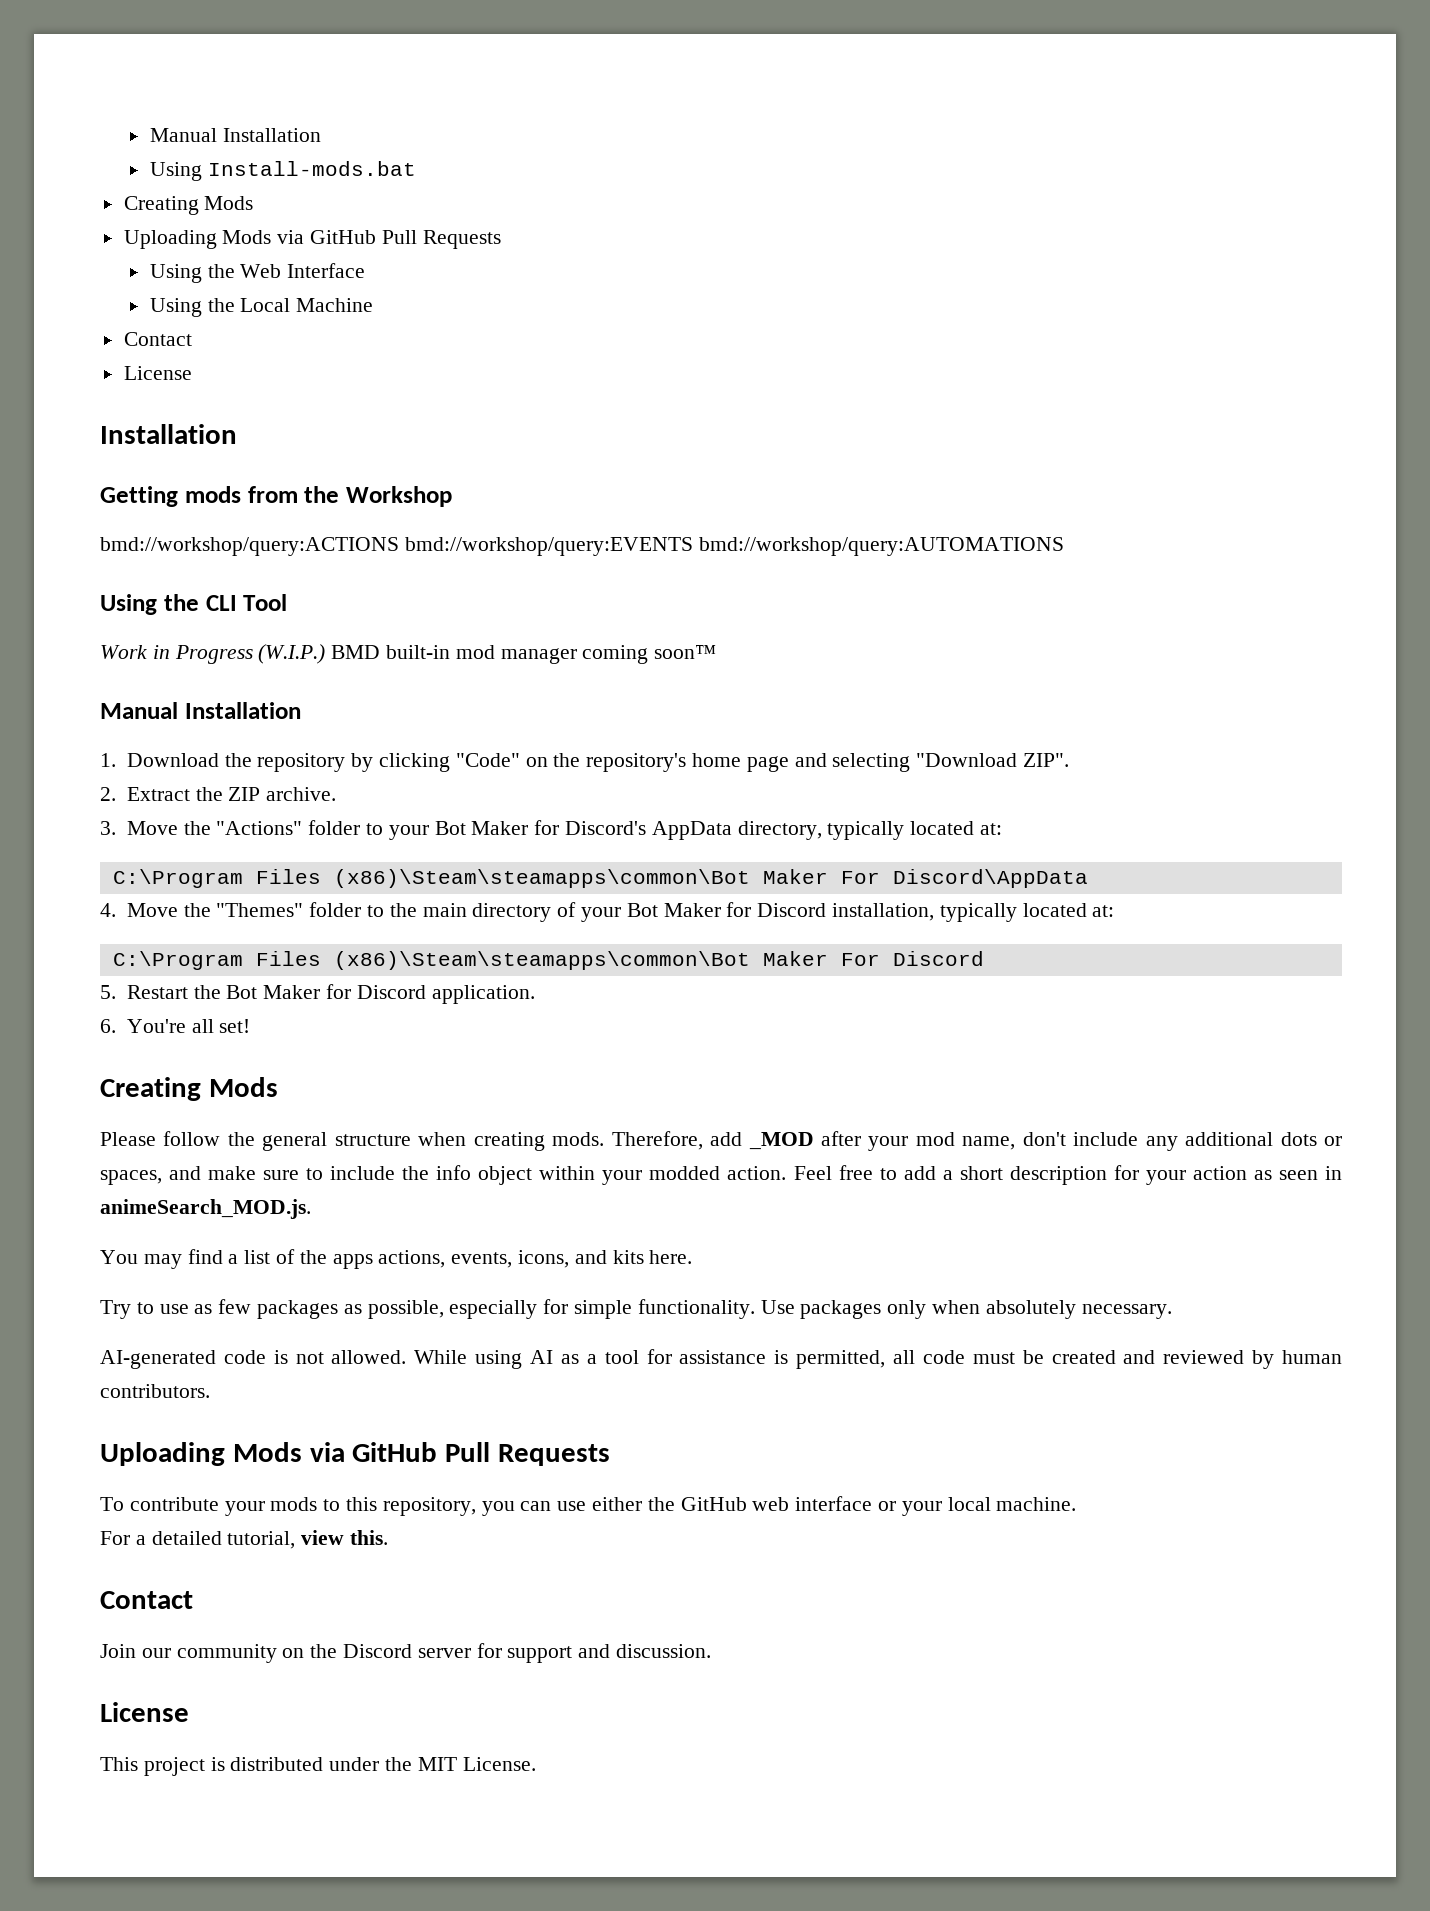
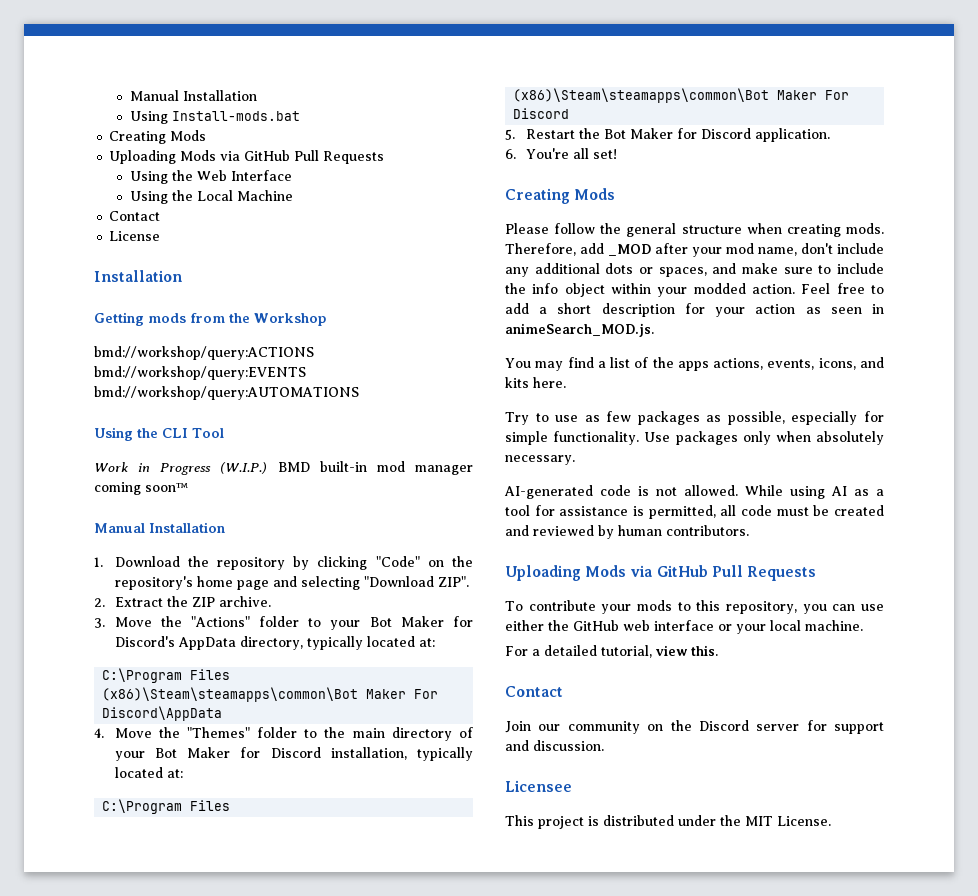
  Join our community on the Discord server for support and discussion.
- License
+ Licensee

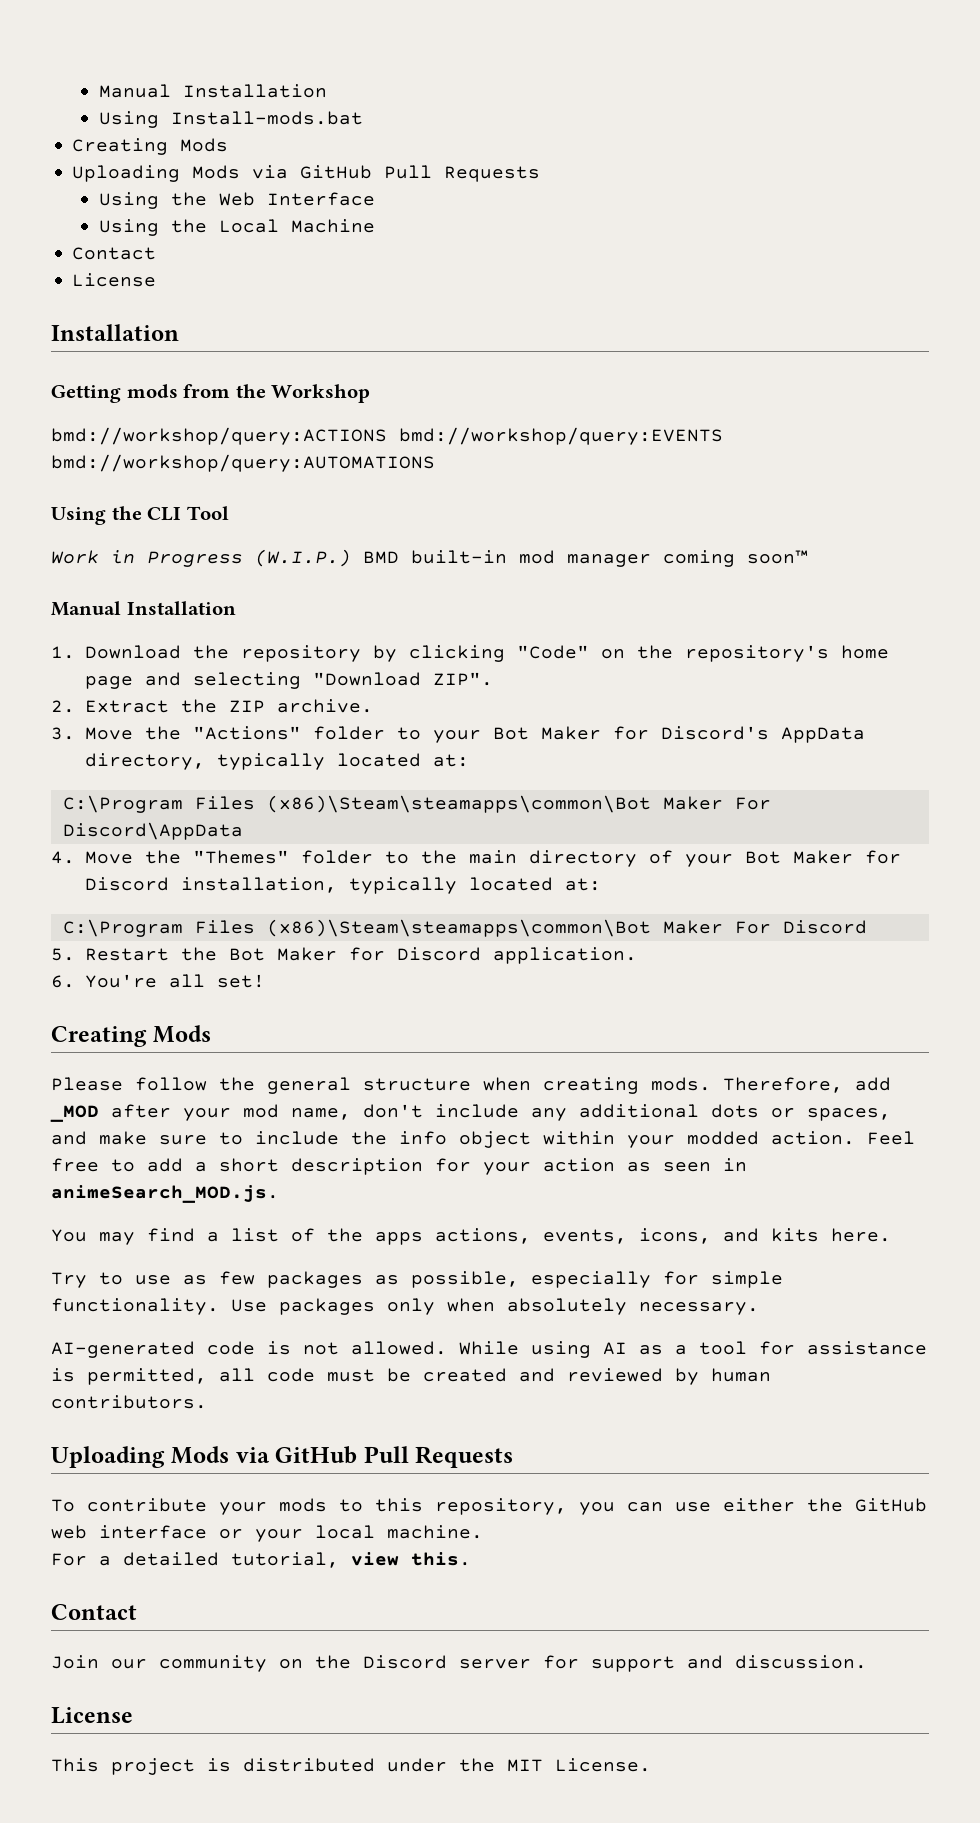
  Join our community on the Discord server for support and discussion.
- Licensee
+ License

